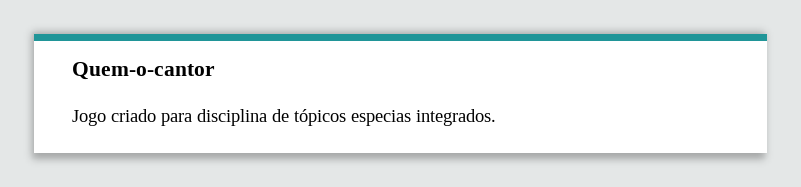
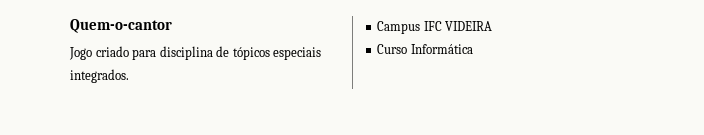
- Jogo criado para disciplina de tópicos especias integrados.
+ Jogo criado para disciplina de tópicos especiais integrados.
+ Campus IFC VIDEIRA
+ Curso Informática

